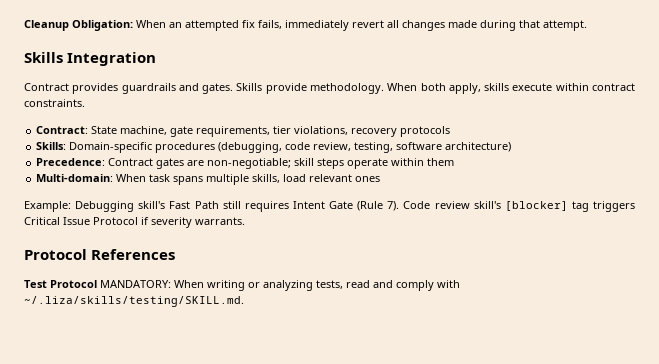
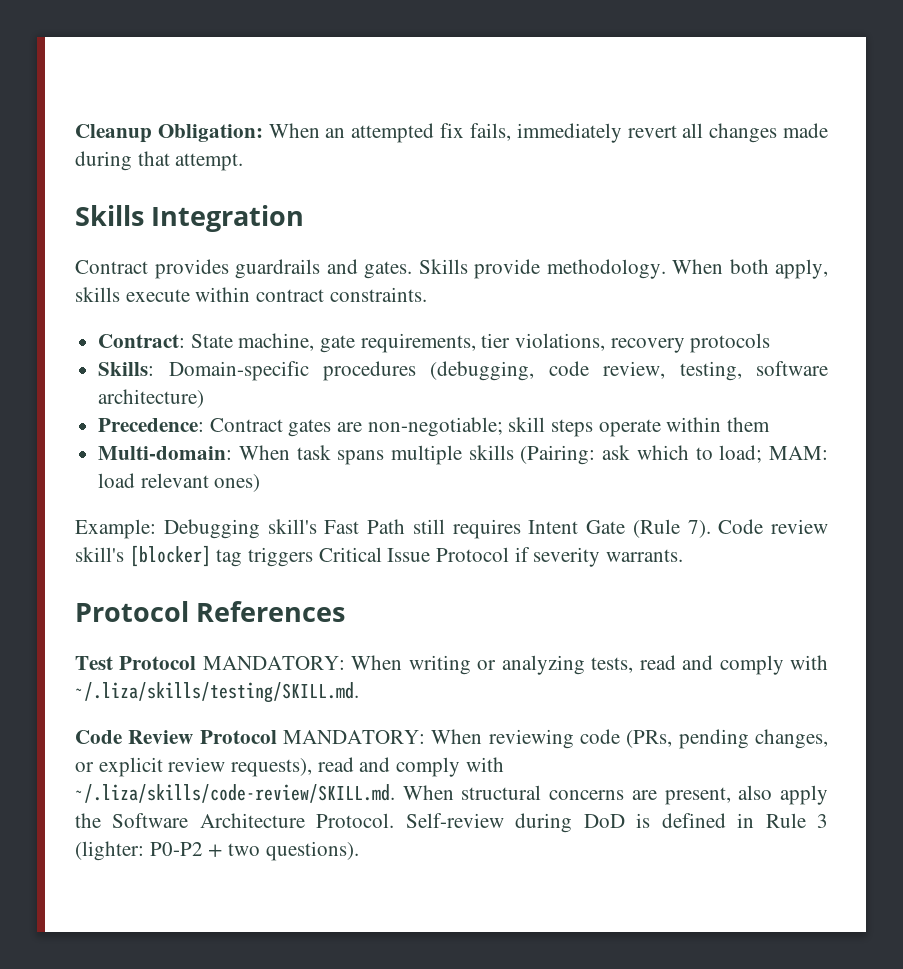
- Multi-domain: When task spans multiple skills, load relevant ones
+ Multi-domain: When task spans multiple skills (Pairing: ask which to load; MAM: load relevant ones)
+ Code Review Protocol MANDATORY: When reviewing code (PRs, pending changes, or explicit review requests), read and comply with ~/.liza/skills/code-review/SKILL.md. When structural concerns are present, also apply the Software Architecture Protocol. Self-review during DoD is defined in Rule 3 (lighter: P0-P2 + two questions).

